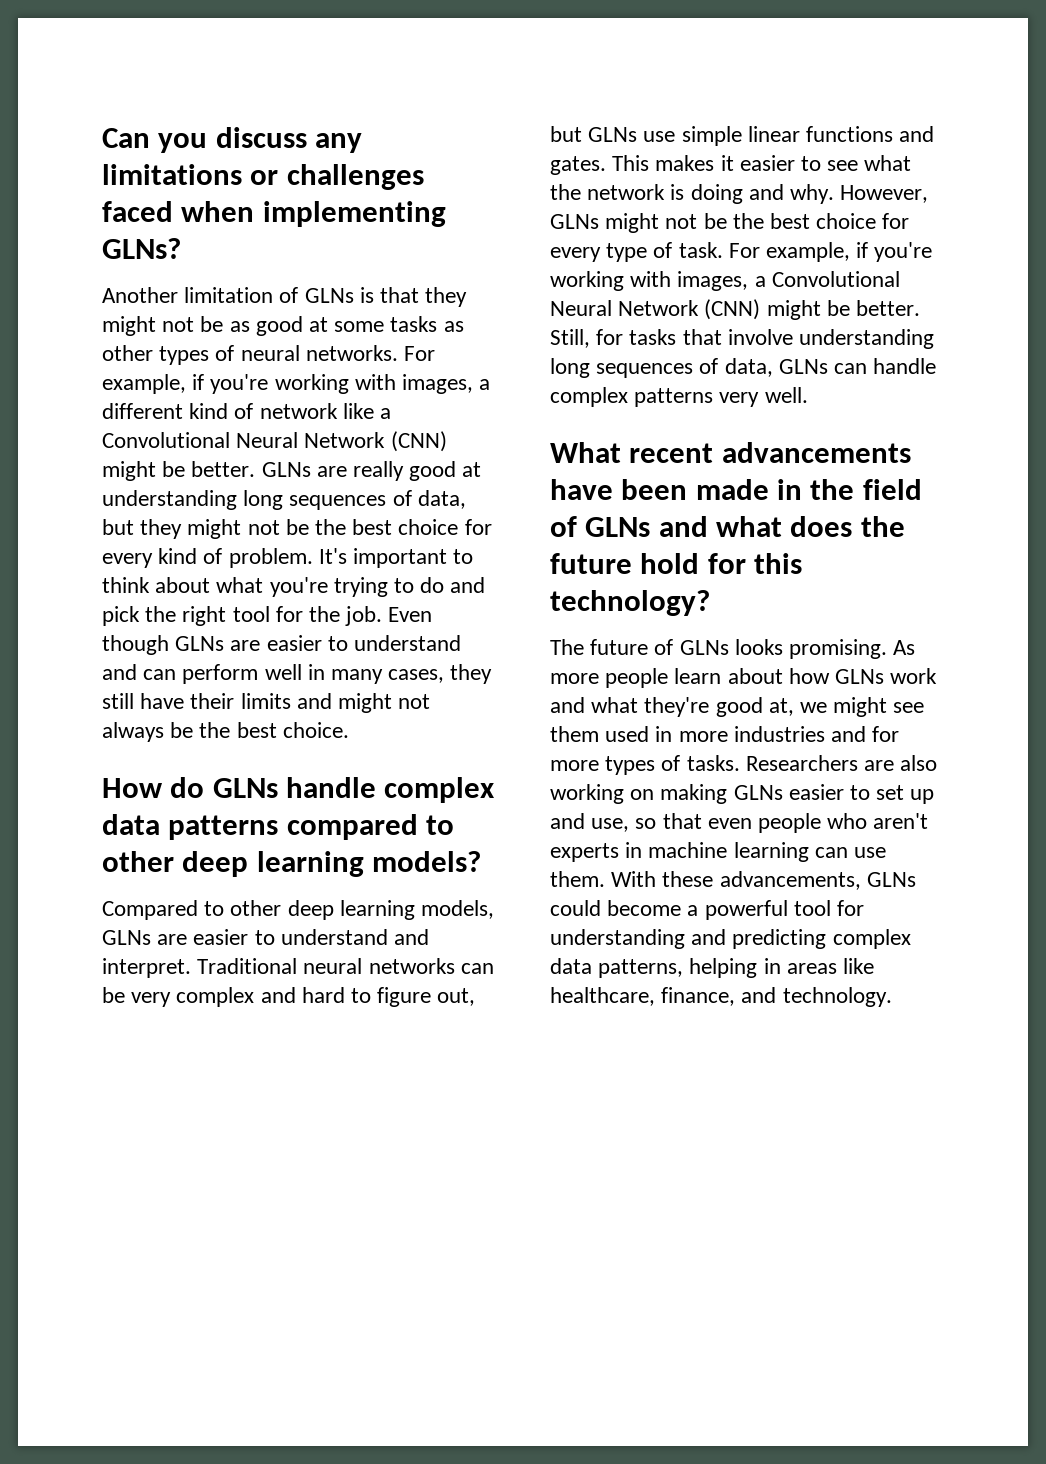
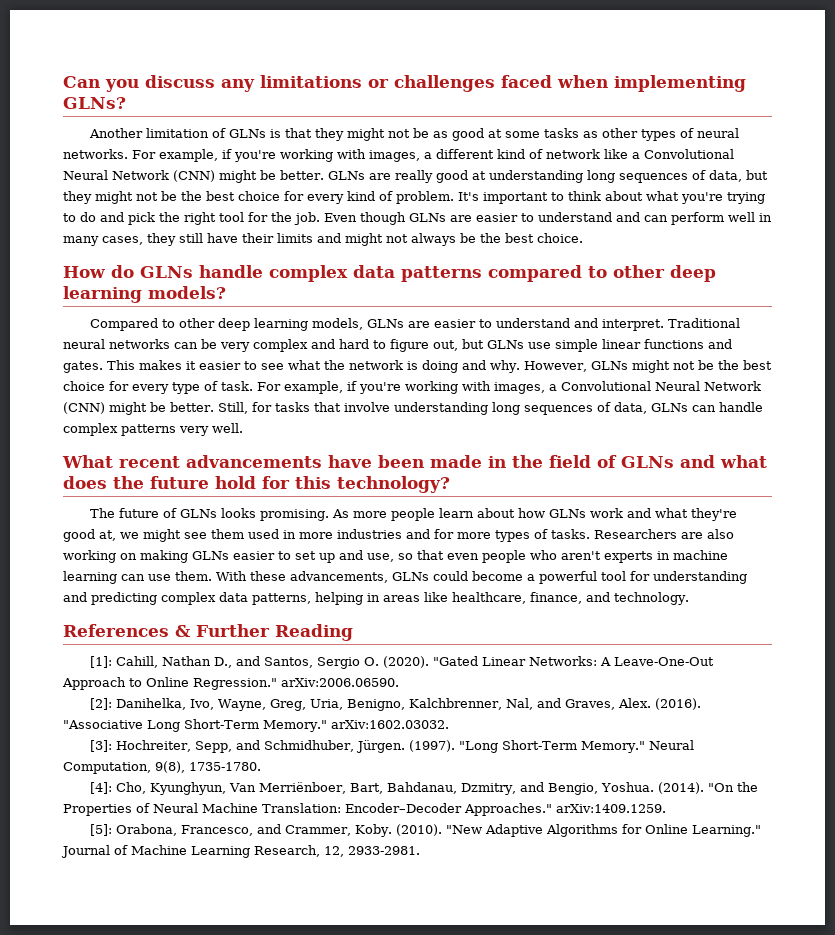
+ References & Further Reading
+ [1]: Cahill, Nathan D., and Santos, Sergio O. (2020). "Gated Linear Networks: A Leave-One-Out Approach to Online Regression." arXiv:2006.06590.
+ [2]: Danihelka, Ivo, Wayne, Greg, Uria, Benigno, Kalchbrenner, Nal, and Graves, Alex. (2016). "Associative Long Short-Term Memory." arXiv:1602.03032.
+ [3]: Hochreiter, Sepp, and Schmidhuber, Jürgen. (1997). "Long Short-Term Memory." Neural Computation, 9(8), 1735-1780.
+ [4]: Cho, Kyunghyun, Van Merriënboer, Bart, Bahdanau, Dzmitry, and Bengio, Yoshua. (2014). "On the Properties of Neural Machine Translation: Encoder–Decoder Approaches." arXiv:1409.1259.
+ [5]: Orabona, Francesco, and Crammer, Koby. (2010). "New Adaptive Algorithms for Online Learning." Journal of Machine Learning Research, 12, 2933-2981.

